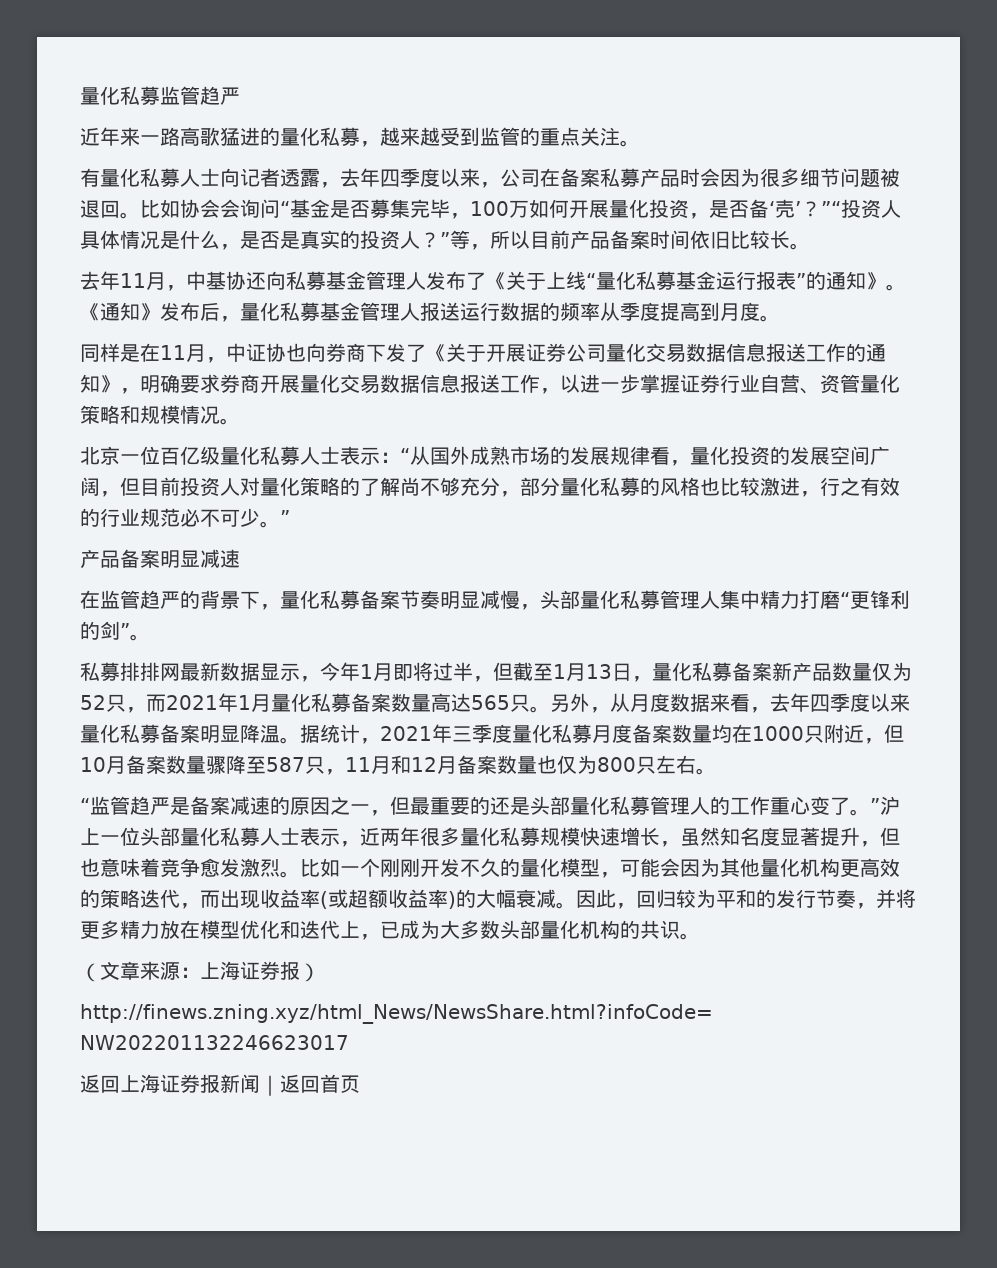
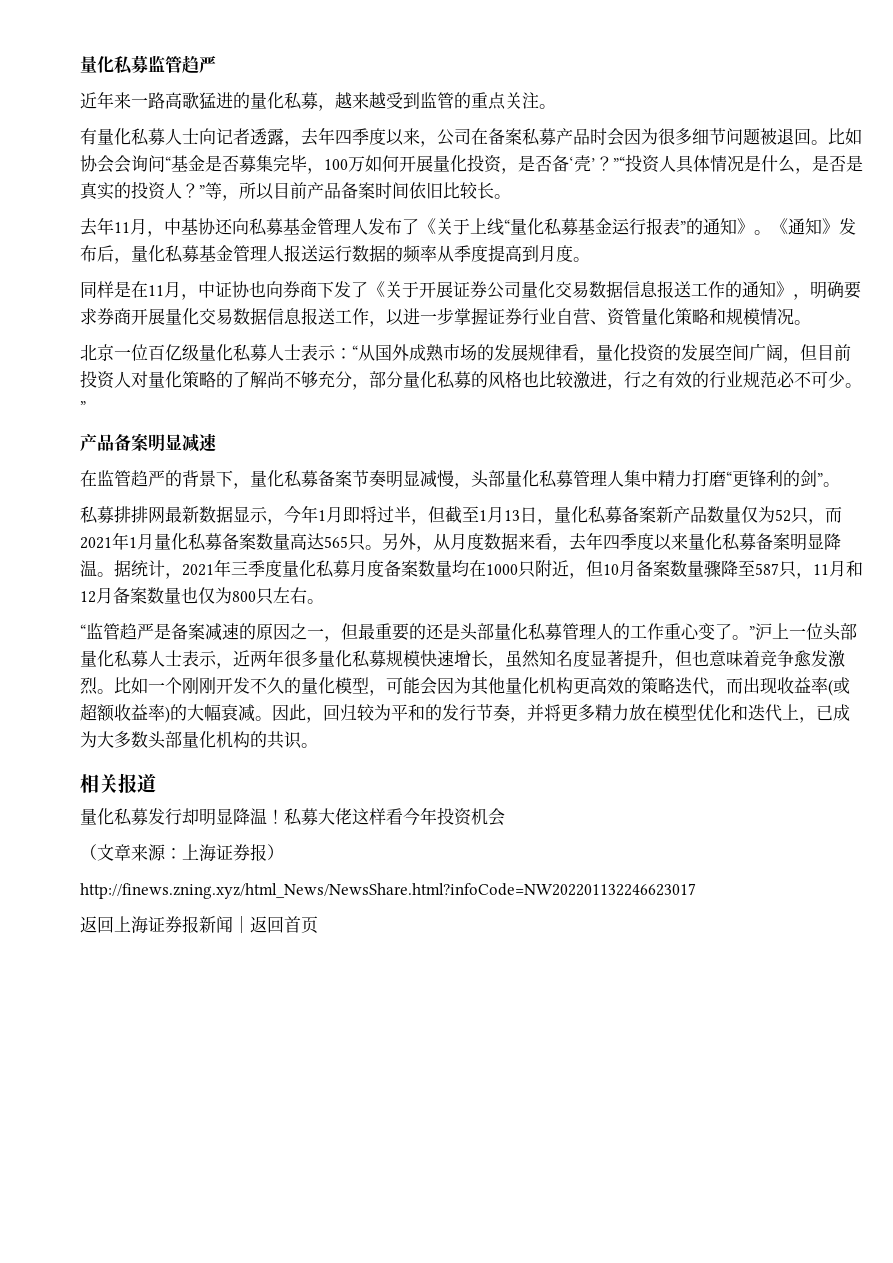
+ 相关报道
+ 量化私募发行却明显降温！私募大佬这样看今年投资机会

